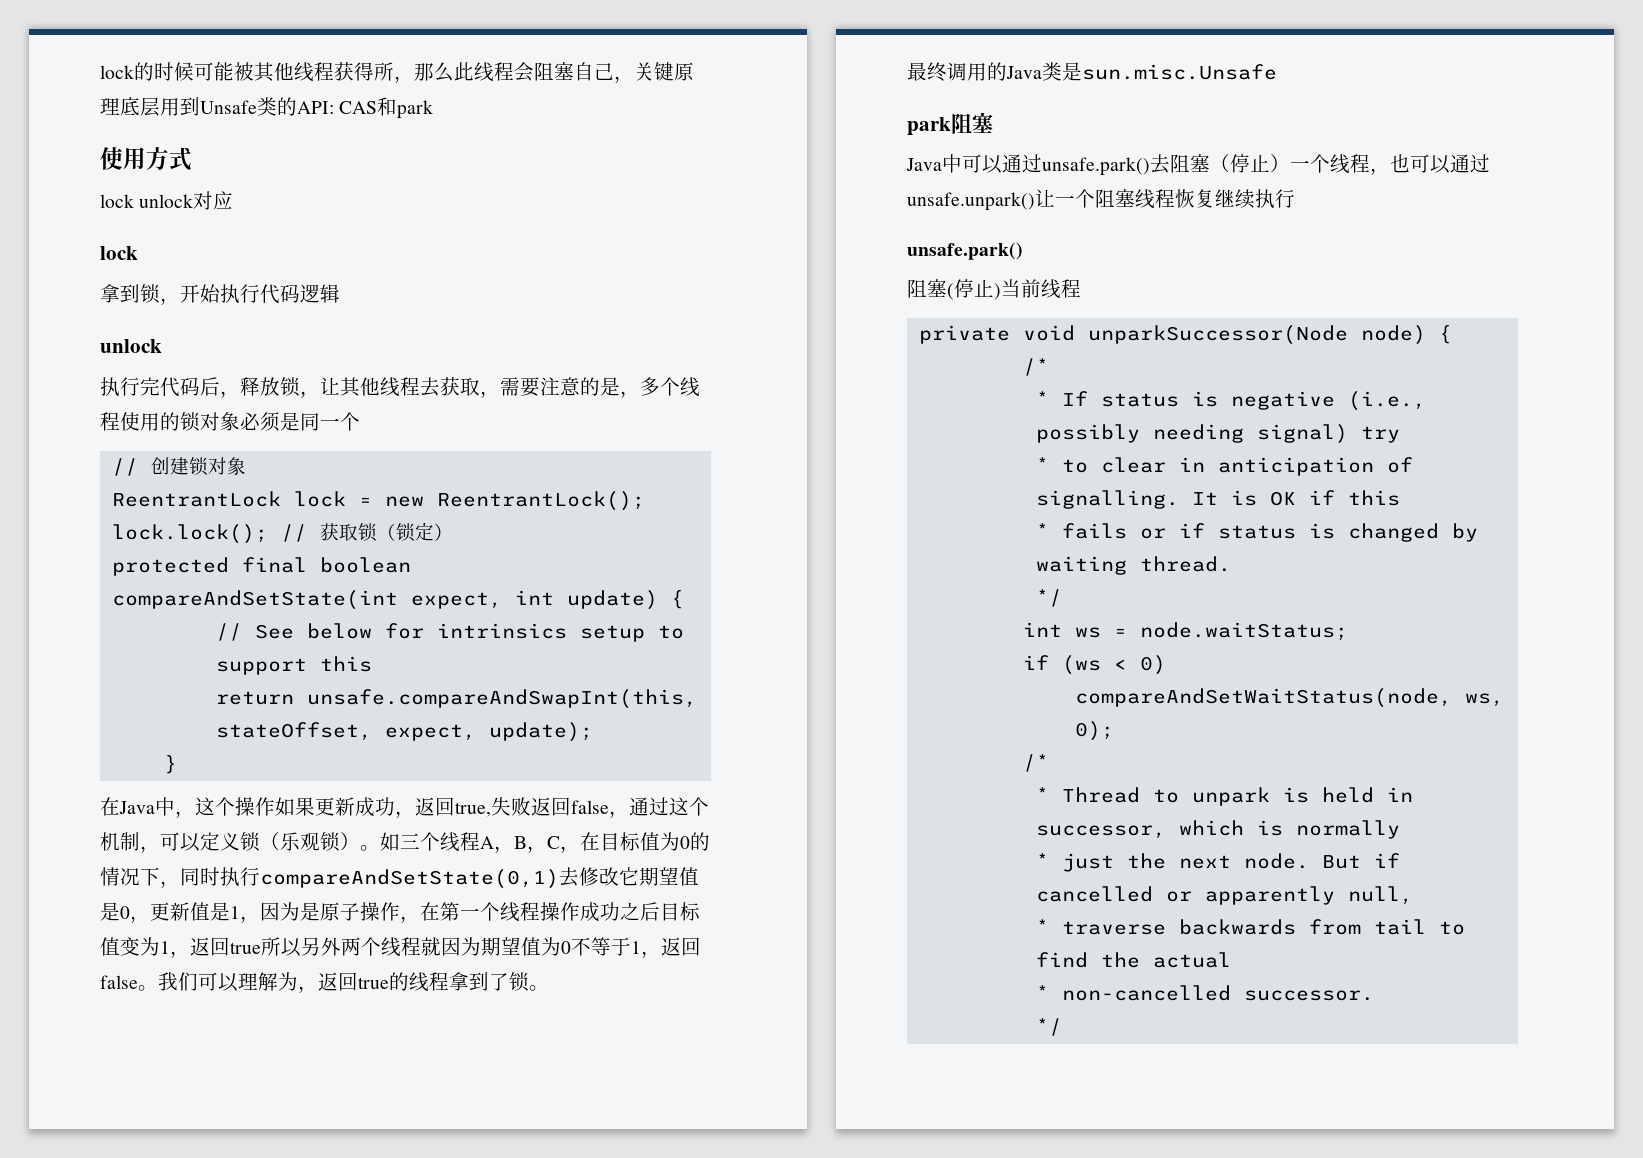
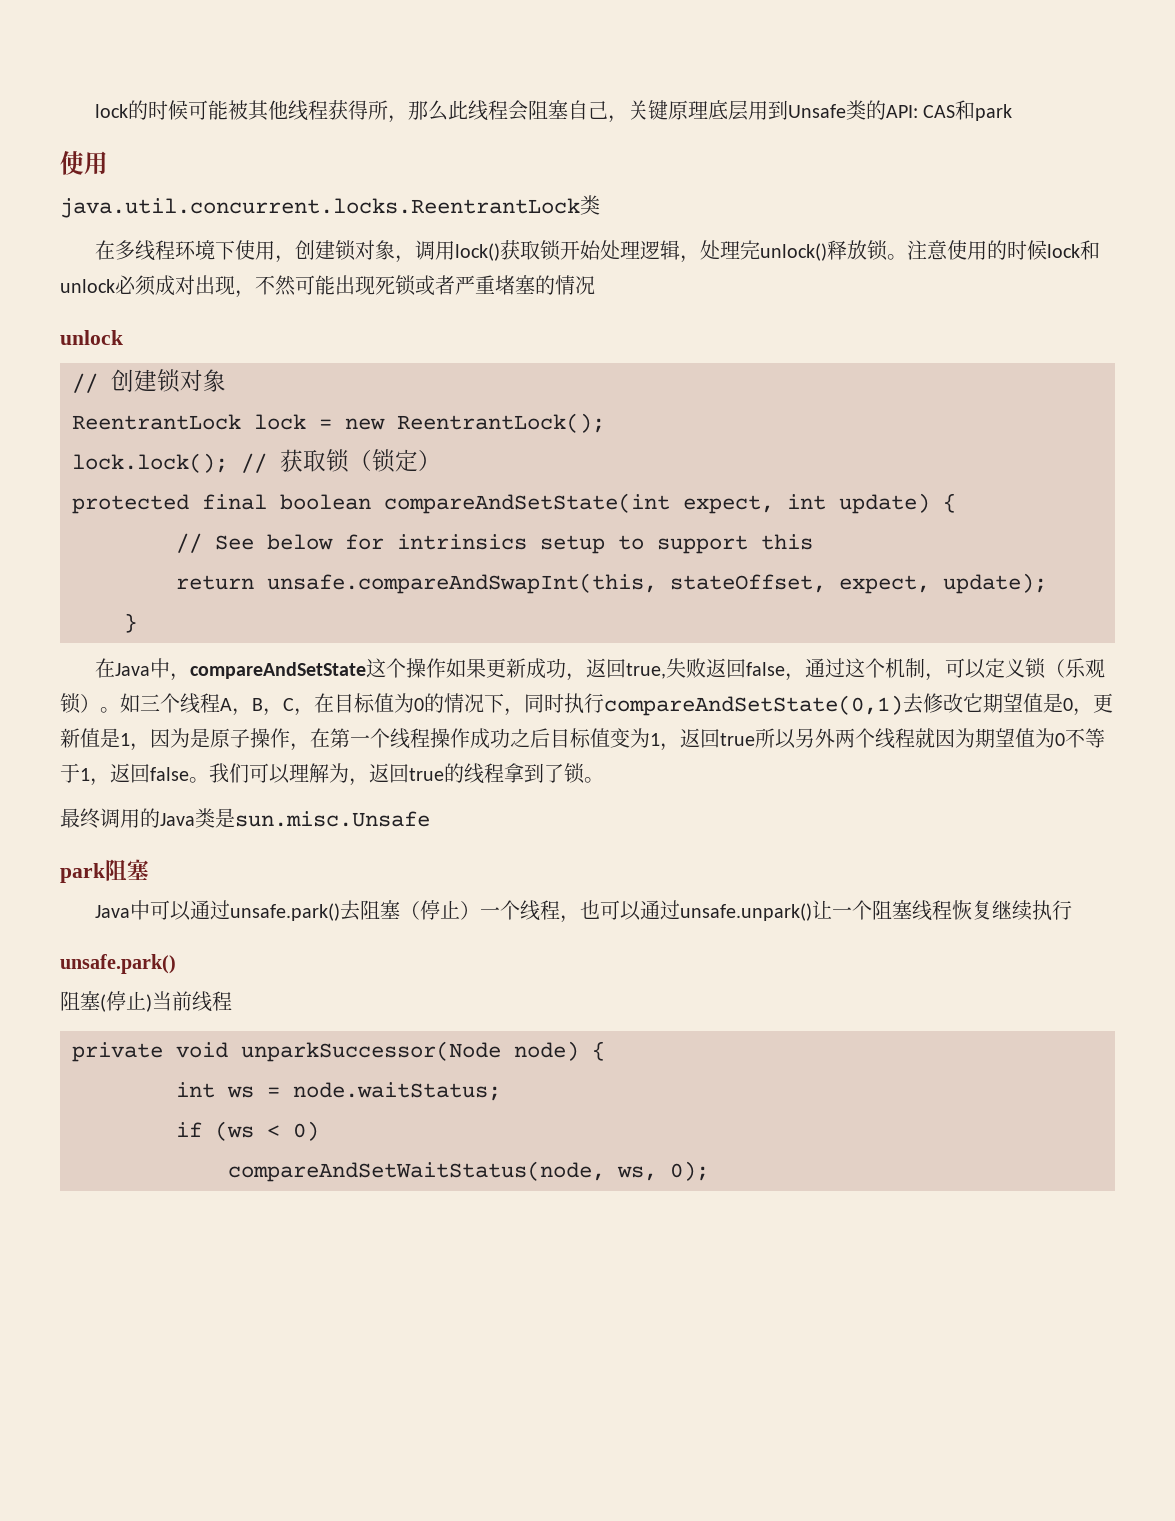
  lock的时候可能被其他线程获得所，那么此线程会阻塞自己，关键原理底层用到Unsafe类的API: CAS和park
- 使用方式
- lock unlock对应
- lock
- 拿到锁，开始执行代码逻辑
+ 使用
+ java.util.concurrent.locks.ReentrantLock类
+ 在多线程环境下使用，创建锁对象，调用lock()获取锁开始处理逻辑，处理完unlock()释放锁。注意使用的时候lock和unlock必须成对出现，不然可能出现死锁或者严重堵塞的情况
  unlock
- 执行完代码后，释放锁，让其他线程去获取，需要注意的是，多个线程使用的锁对象必须是同一个
- 在Java中，这个操作如果更新成功，返回true,失败返回false，通过这个机制，可以定义锁（乐观锁）。
+ 在Java中，compareAndSetState这个操作如果更新成功，返回true,失败返回false，通过这个机制，可以定义锁（乐观锁）。
  private void unparkSuccessor(Node node) {
- /*
- * If status is negative (i.e., possibly needing signal) try
- * to clear in anticipation of signalling. It is OK if this
- * fails or if status is changed by waiting thread.
- */
  compareAndSetWaitStatus(node, ws, 0);
- /*
- * Thread to unpark is held in successor, which is normally
- * just the next node. But if cancelled or apparently null,
- * traverse backwards from tail to find the actual
- * non-cancelled successor.
- */

